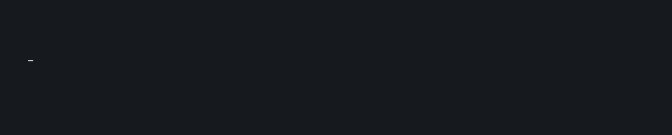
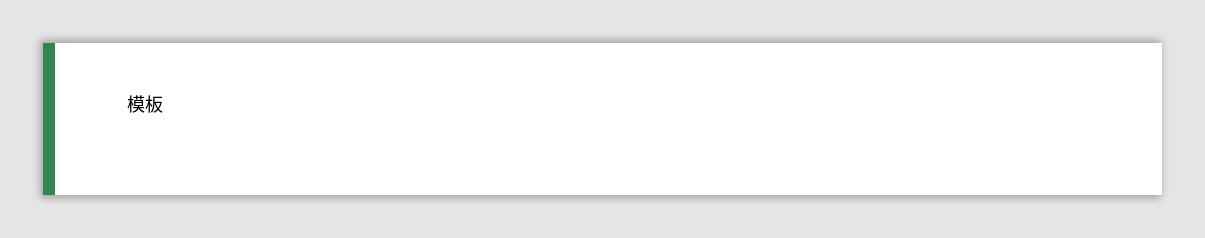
- -
+ 模板

